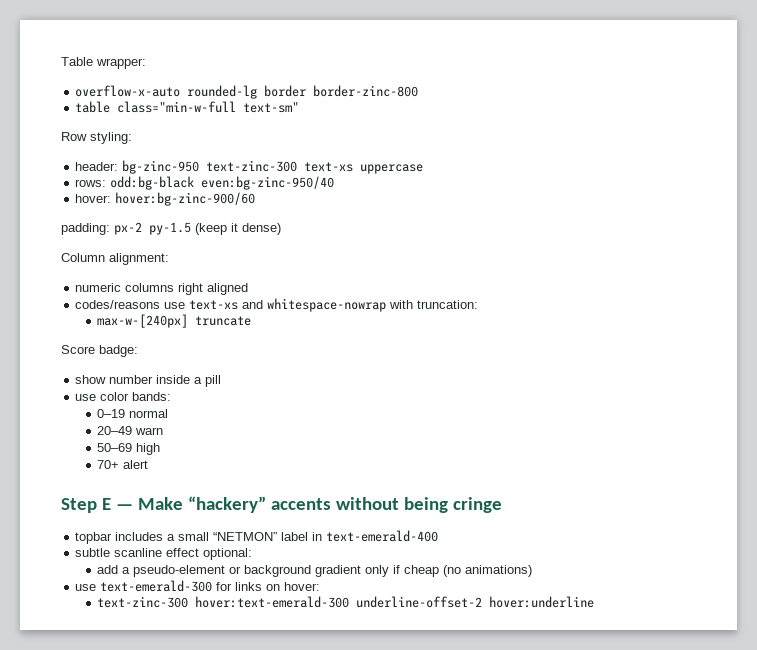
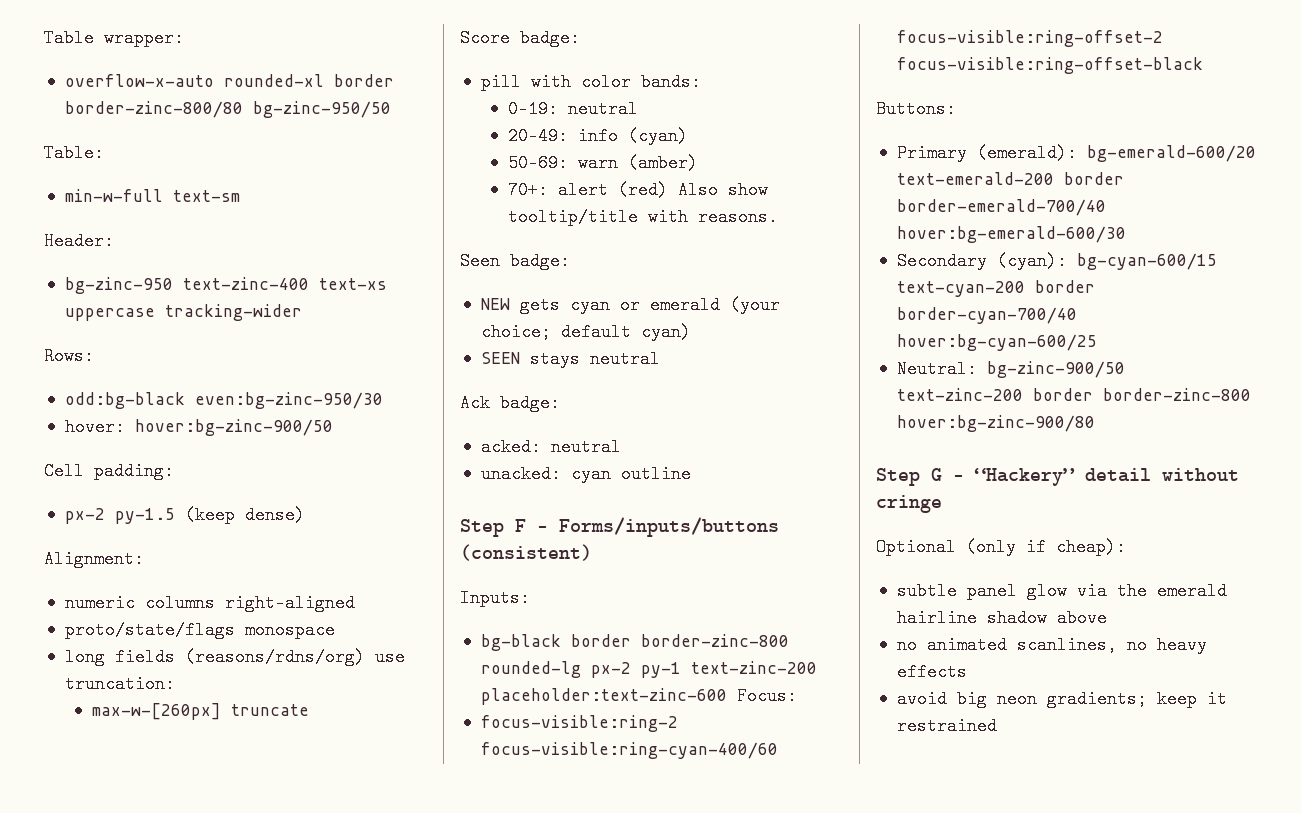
- overflow-x-auto rounded-lg border border-zinc-800
- table class="min-w-full text-sm"
- Row styling:
- header: bg-zinc-950 text-zinc-300 text-xs uppercase
- rows: odd:bg-black even:bg-zinc-950/40
- hover: hover:bg-zinc-900/60
- padding: px-2 py-1.5 (keep it dense)
+ overflow-x-auto rounded-xl border border-zinc-800/80 bg-zinc-950/50
+ Table:
+ min-w-full text-sm
+ Header:
+ bg-zinc-950 text-zinc-400 text-xs uppercase tracking-wider
+ Rows:
+ odd:bg-black even:bg-zinc-950/30
+ hover: hover:bg-zinc-900/50
+ Cell padding:
+ px-2 py-1.5 (keep dense)
- Column alignment:
+ Alignment:
- numeric columns right aligned
- codes/reasons use text-xs and whitespace-nowrap with truncation:
+ numeric columns right-aligned
+ proto/state/flags monospace
+ long fields (reasons/rdns/org) use truncation:
- max-w-[240px] truncate
+ max-w-[260px] truncate
- show number inside a pill
- use color bands:
+ pill with color bands:
- 0–19 normal
- 20–49 warn
- 50–69 high
- 70+ alert
- Step E — Make “hackery” accents without being cringe
- topbar includes a small “NETMON” label in text-emerald-400
- subtle scanline effect optional:
- add a pseudo-element or background gradient only if cheap (no animations)
- use text-emerald-300 for links on hover:
- text-zinc-300 hover:text-emerald-300 underline-offset-2 hover:underline
+ 0–19: neutral
+ 20–49: info (cyan)
+ 50–69: warn (amber)
+ 70+: alert (red) Also show tooltip/title with reasons.
+ Seen badge:
+ NEW gets cyan or emerald (your choice; default cyan)
+ SEEN stays neutral
+ Ack badge:
+ acked: neutral
+ unacked: cyan outline
+ Step F — Forms/inputs/buttons (consistent)
+ Inputs:
+ bg-black border border-zinc-800 rounded-lg px-2 py-1 text-zinc-200 placeholder:text-zinc-600 Focus:
+ focus-visible:ring-2 focus-visible:ring-cyan-400/60 focus-visible:ring-offset-2 focus-visible:ring-offset-black
+ Buttons:
+ Primary (emerald): bg-emerald-600/20 text-emerald-200 border border-emerald-700/40 hover:bg-emerald-600/30
+ Secondary (cyan): bg-cyan-600/15 text-cyan-200 border border-cyan-700/40 hover:bg-cyan-600/25
+ Neutral: bg-zinc-900/50 text-zinc-200 border border-zinc-800 hover:bg-zinc-900/80
+ Step G — “Hackery” detail without cringe
+ Optional (only if cheap):
+ subtle panel glow via the emerald hairline shadow above
+ no animated scanlines, no heavy effects
+ avoid big neon gradients; keep it restrained

